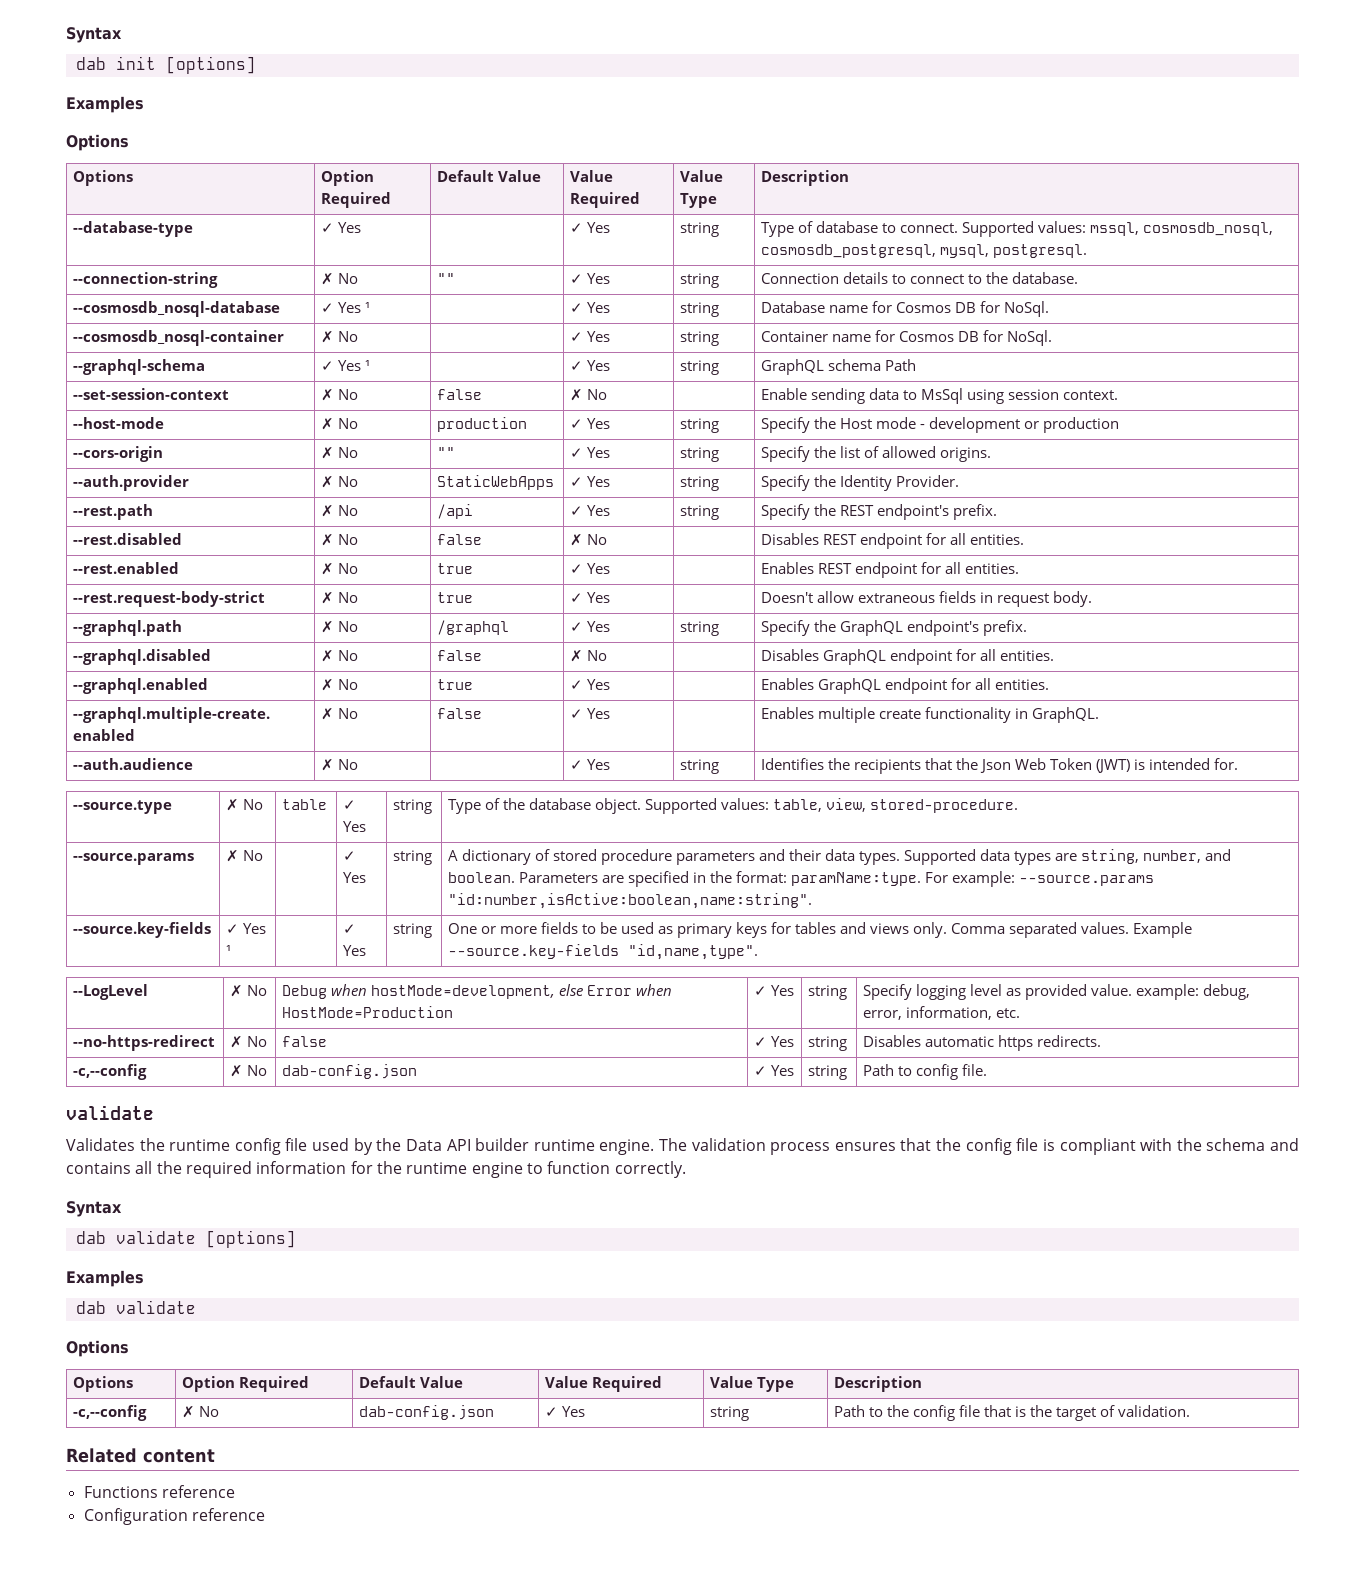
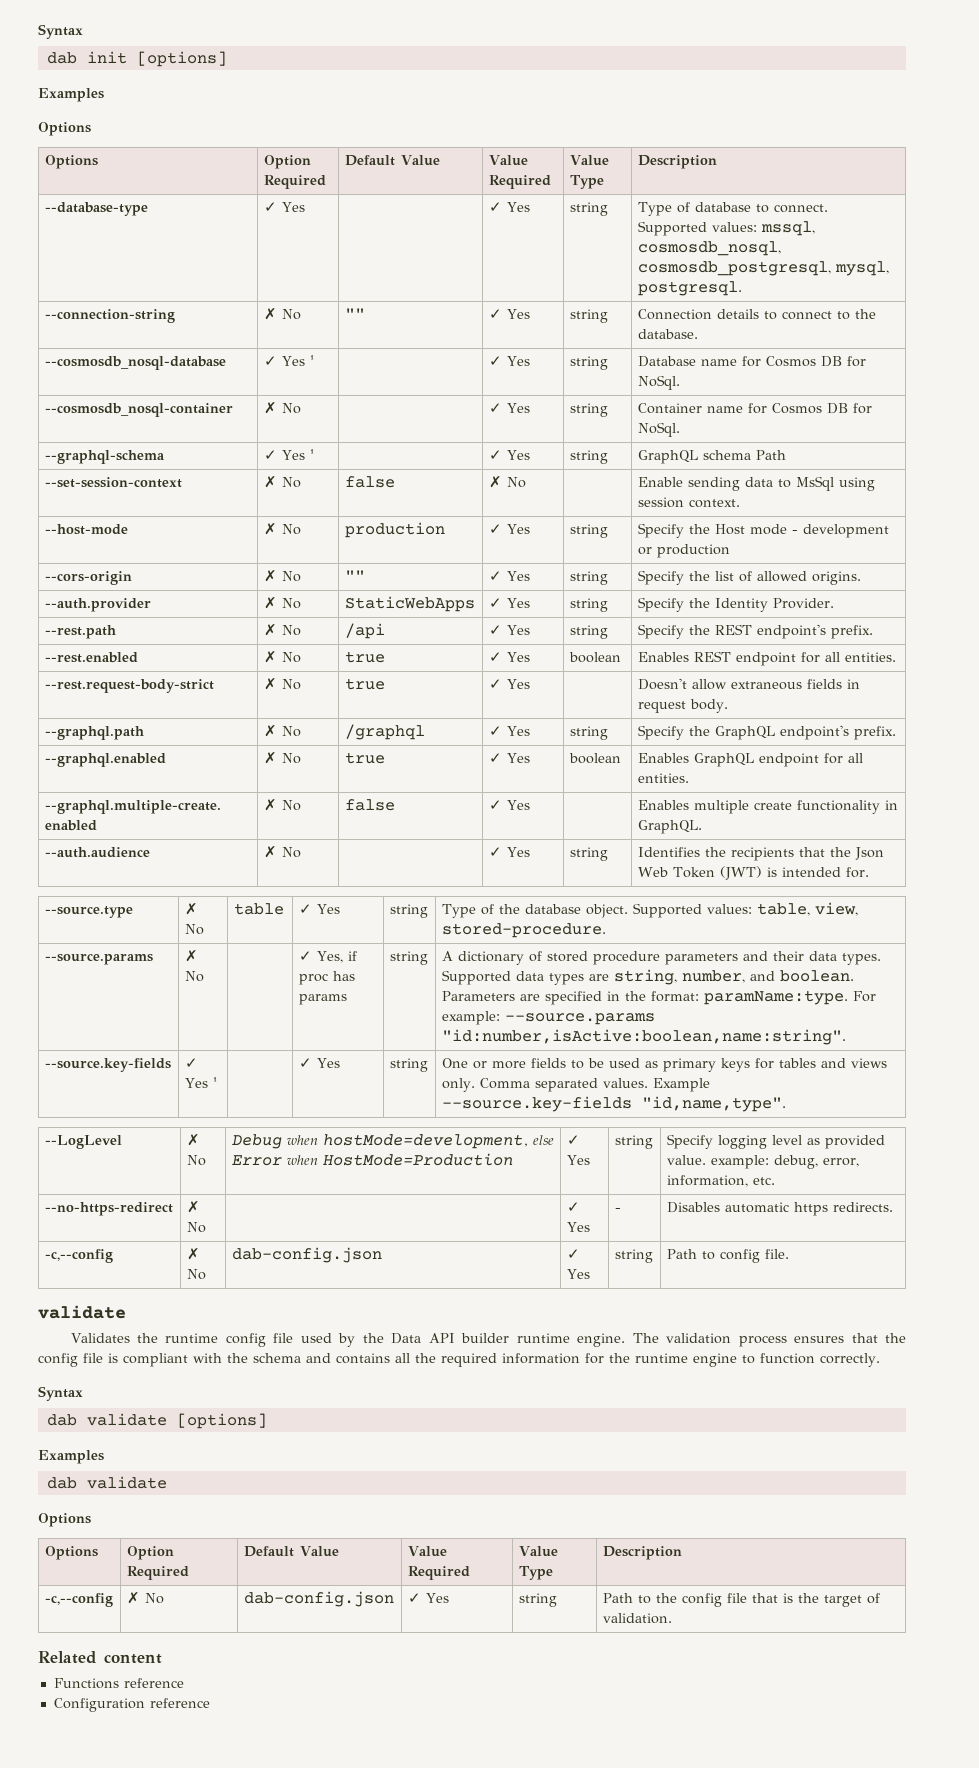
- --rest.disabled | ✗ No | false | ✗ No | | Disables REST endpoint for all entities.
- --rest.enabled | ✗ No | true | ✓ Yes | | Enables REST endpoint for all entities.
+ --rest.enabled | ✗ No | true | ✓ Yes | boolean | Enables REST endpoint for all entities.
- --graphql.disabled | ✗ No | false | ✗ No | | Disables GraphQL endpoint for all entities.
- --graphql.enabled | ✗ No | true | ✓ Yes | | Enables GraphQL endpoint for all entities.
+ --graphql.enabled | ✗ No | true | ✓ Yes | boolean | Enables GraphQL endpoint for all entities.
- --source.params | ✗ No | | ✓ Yes | string | A dictionary of stored procedure parameters and their data types. Supported data types are string, number, and boolean. Parameters are specified in the format: paramName:type. For example: --source.params "id:number,isActive:boolean,name:string".
+ --source.params | ✗ No | | ✓ Yes, if proc has params | string | A dictionary of stored procedure parameters and their data types. Supported data types are string, number, and boolean. Parameters are specified in the format: paramName:type. For example: --source.params "id:number,isActive:boolean,name:string".
- --no-https-redirect | ✗ No | false | ✓ Yes | string | Disables automatic https redirects.
+ --no-https-redirect | ✗ No | | ✓ Yes | - | Disables automatic https redirects.

